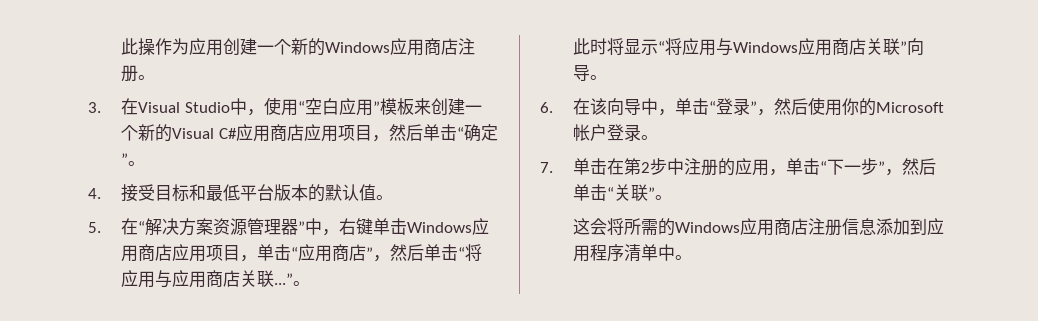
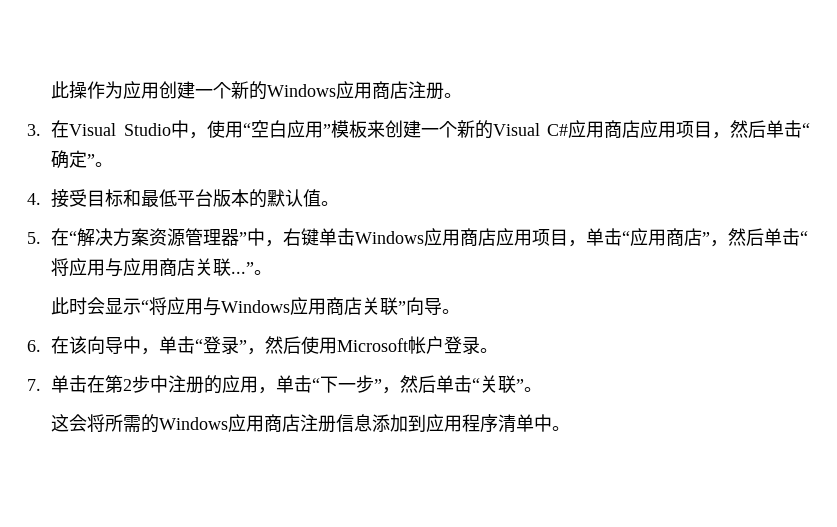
- 此时将显示“将应用与Windows应用商店关联”向导。
+ 此时会显示“将应用与Windows应用商店关联”向导。
- 6.在该向导中，单击“登录”，然后使用你的Microsoft帐户登录。
+ 6.在该向导中，单击“登录”，然后使用Microsoft帐户登录。

